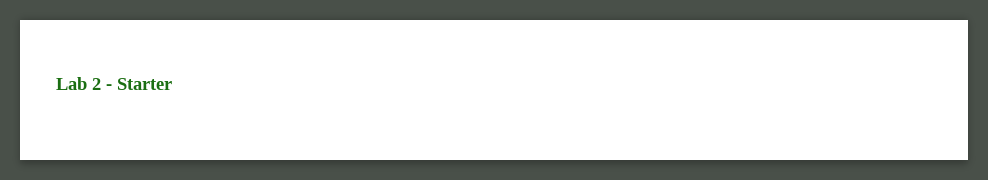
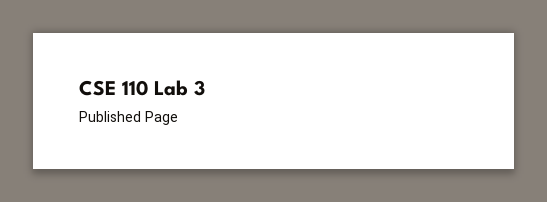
- Lab 2 - Starter
+ CSE 110 Lab 3
+ Published Page

